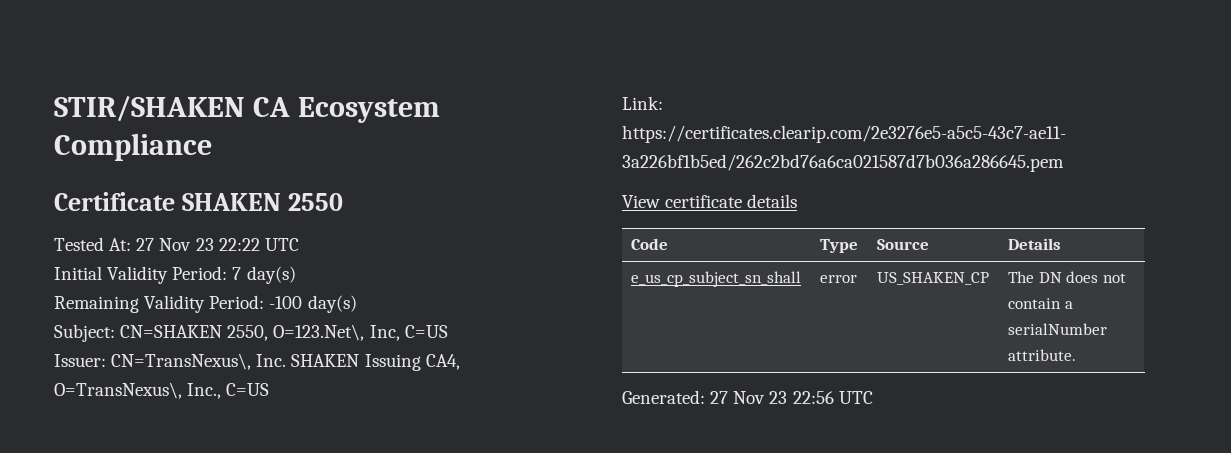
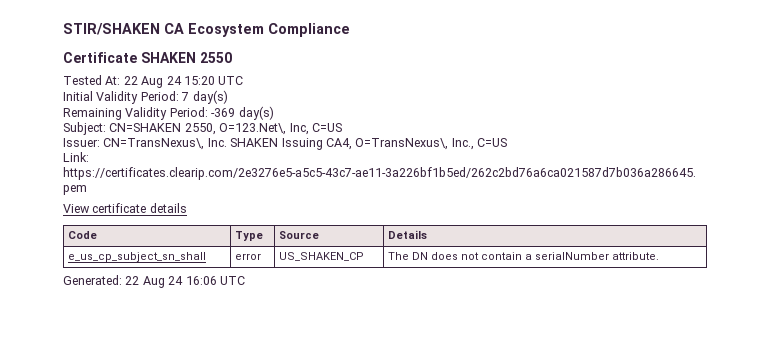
- Tested At: 27 Nov 23 22:22 UTC
+ Tested At: 22 Aug 24 15:20 UTC
- Remaining Validity Period: -100 day(s)
+ Remaining Validity Period: -369 day(s)
- Generated: 27 Nov 23 22:56 UTC
+ Generated: 22 Aug 24 16:06 UTC

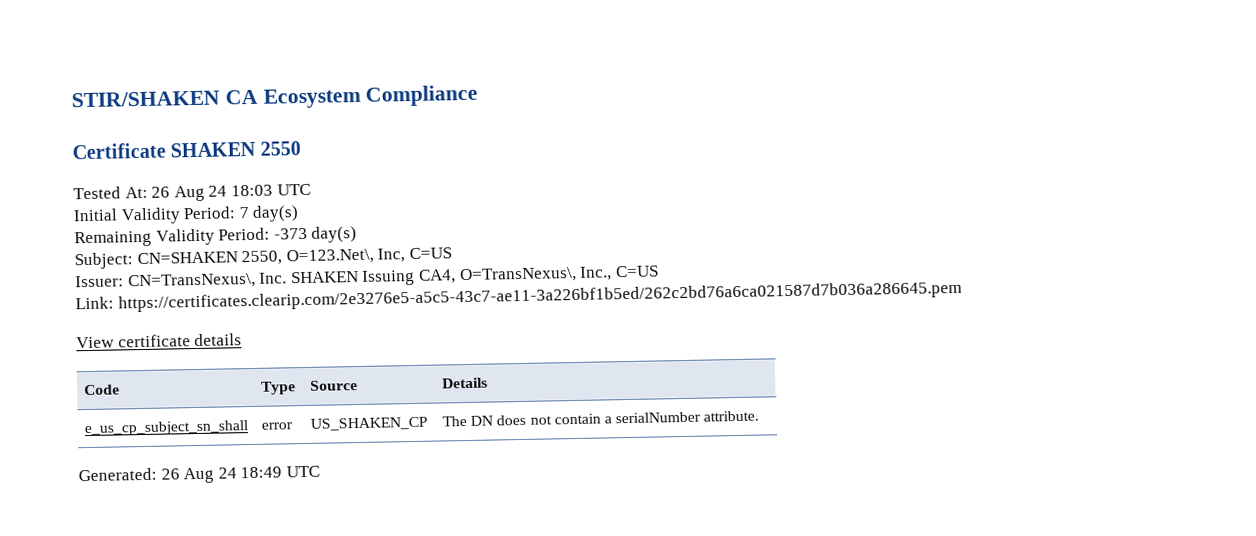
- Tested At: 22 Aug 24 15:20 UTC
+ Tested At: 26 Aug 24 18:03 UTC
- Remaining Validity Period: -369 day(s)
+ Remaining Validity Period: -373 day(s)
- Generated: 22 Aug 24 16:06 UTC
+ Generated: 26 Aug 24 18:49 UTC

